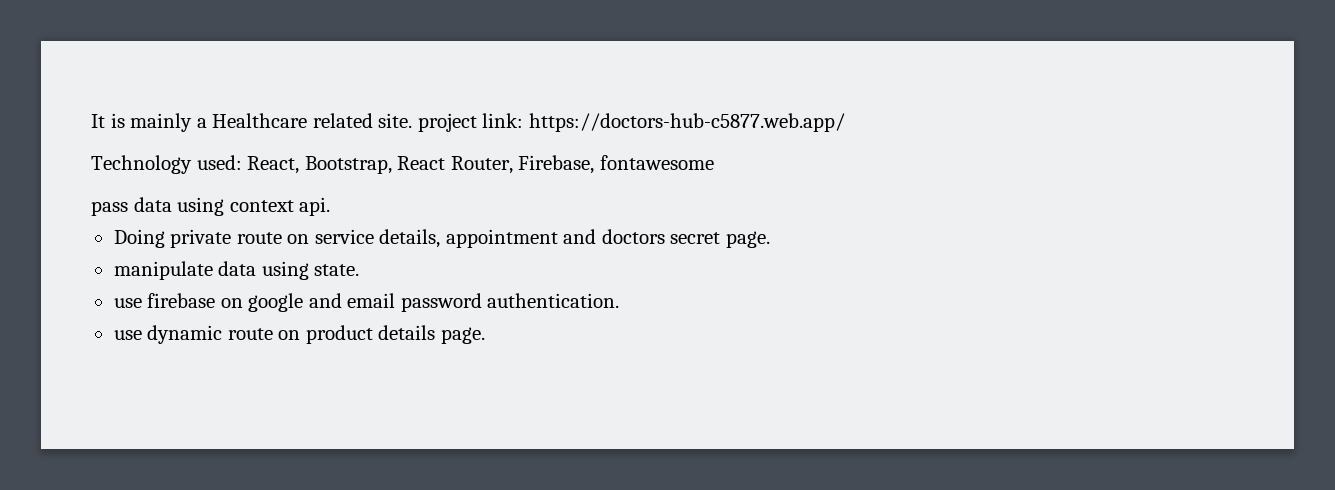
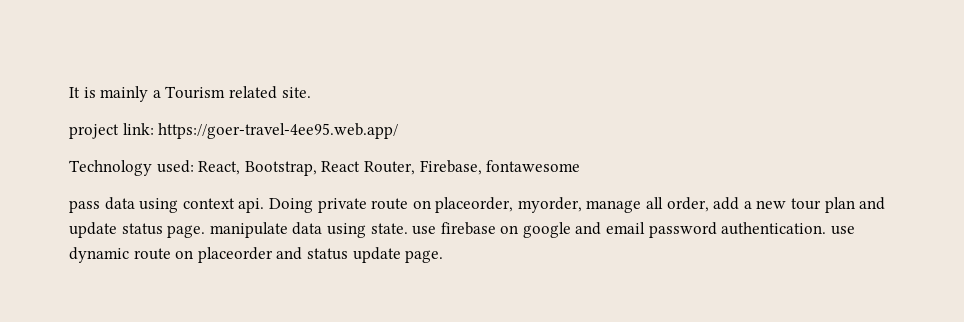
- It is mainly a Healthcare related site. project link: https://doctors-hub-c5877.web.app/
+ It is mainly a Tourism related site.
+ project link: https://goer-travel-4ee95.web.app/
- pass data using context api.
- Doing private route on service details, appointment and doctors secret page.
- manipulate data using state.
- use firebase on google and email password authentication.
- use dynamic route on product details page.
+ pass data using context api. Doing private route on placeorder, myorder, manage all order, add a new tour plan and update status page. manipulate data using state. use firebase on google and email password authentication. use dynamic route on placeorder and status update page.

